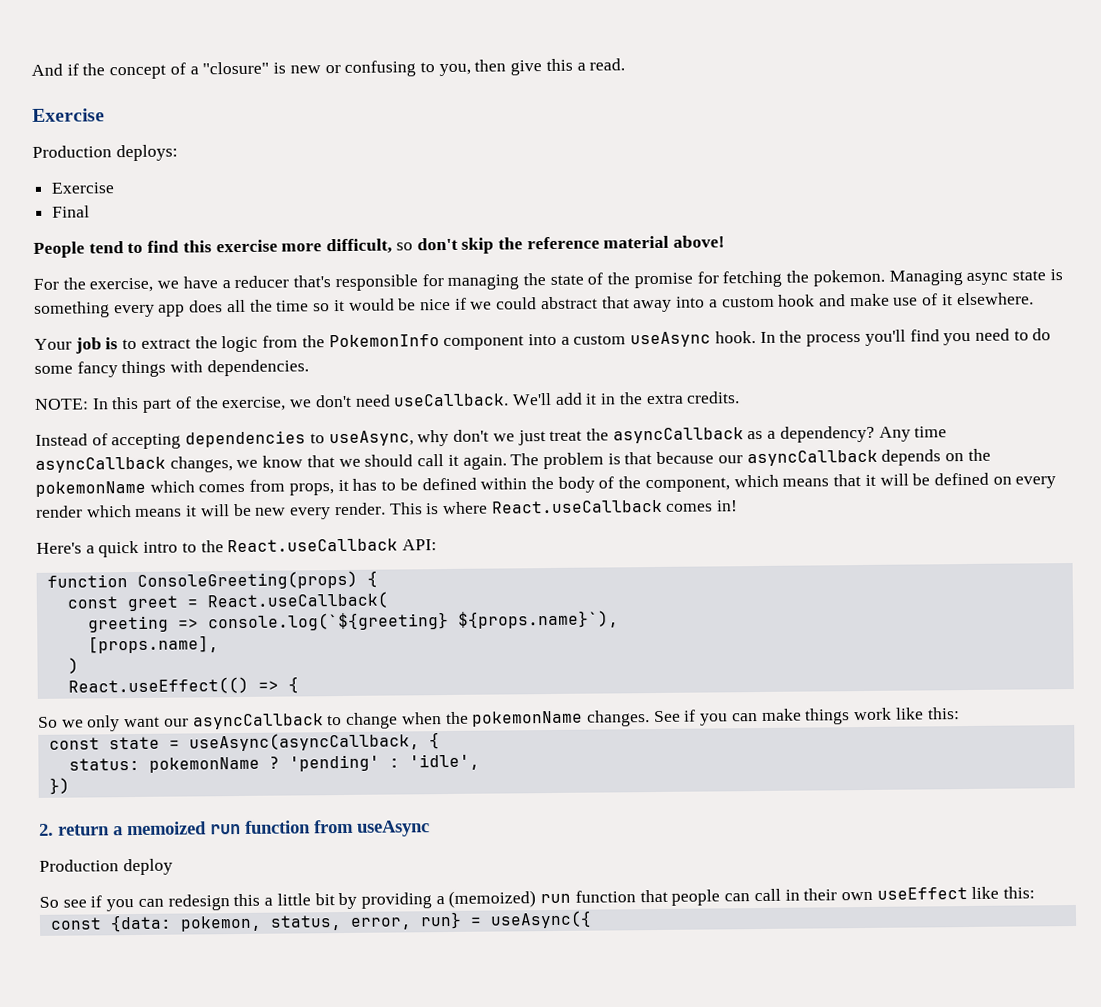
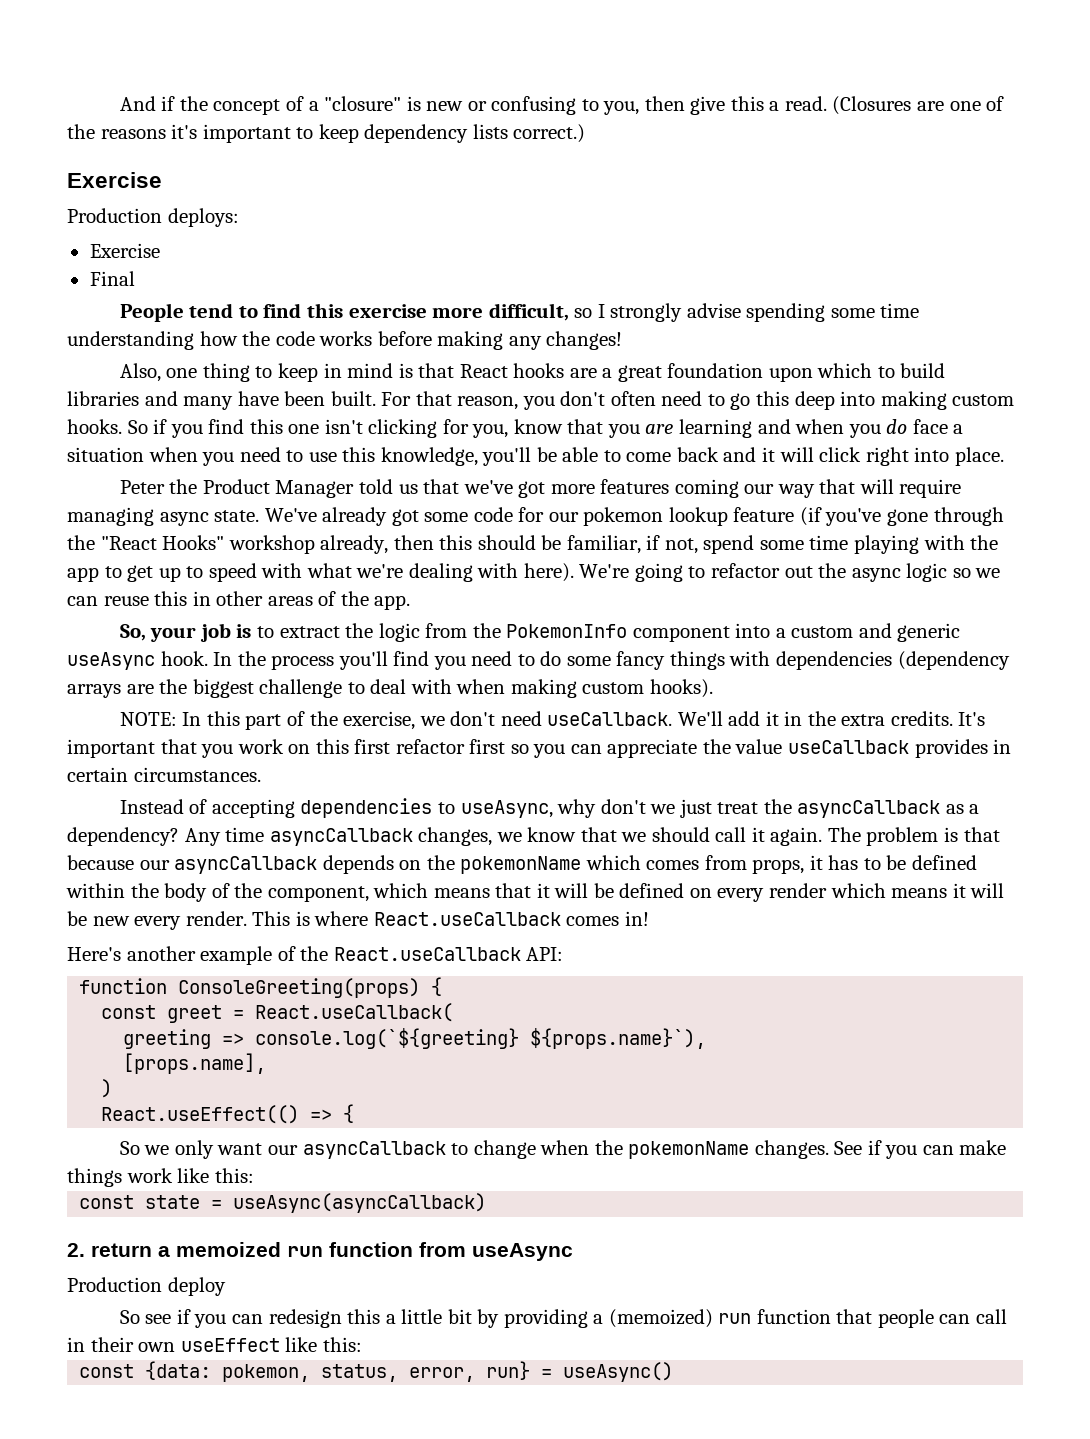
+ (Closures are one of the reasons it's important to keep dependency lists correct.)
- People tend to find this exercise more difficult, so don't skip the reference material above!
- For the exercise, we have a reducer that's responsible for managing the state of the promise for fetching the pokemon. Managing async state is something every app does all the time so it would be nice if we could abstract that away into a custom hook and make use of it elsewhere.
- Your job is to extract the logic from the PokemonInfo component into a custom useAsync hook.
+ People tend to find this exercise more difficult, so I strongly advise spending some time understanding how the code works before making any changes!
+ Also, one thing to keep in mind is that React hooks are a great foundation upon which to build libraries and many have been built. For that reason, you don't often need to go this deep into making custom hooks. So if you find this one isn't clicking for you, know that you are learning and when you do face a situation when you need to use this knowledge, you'll be able to come back and it will click right into place.
+ Peter the Product Manager told us that we've got more features coming our way that will require managing async state. We've already got some code for our pokemon lookup feature (if you've gone through the "React Hooks" workshop already, then this should be familiar, if not, spend some time playing with the app to get up to speed with what we're dealing with here). We're going to refactor out the async logic so we can reuse this in other areas of the app.
+ So, your job is to extract the logic from the PokemonInfo component into a custom and generic useAsync hook.
- In the process you'll find you need to do some fancy things with dependencies.
+ In the process you'll find you need to do some fancy things with dependencies (dependency arrays are the biggest challenge to deal with when making custom hooks).
+ It's important that you work on this first refactor first so you can appreciate the value useCallback provides in certain circumstances.
- Here's a quick intro to the React.useCallback API:
+ Here's another example of the React.useCallback API:
- const state = useAsync(asyncCallback, {
- status: pokemonName ? 'pending' : 'idle',
- })
+ const state = useAsync(asyncCallback)
- const {data: pokemon, status, error, run} = useAsync({
+ const {data: pokemon, status, error, run} = useAsync()

